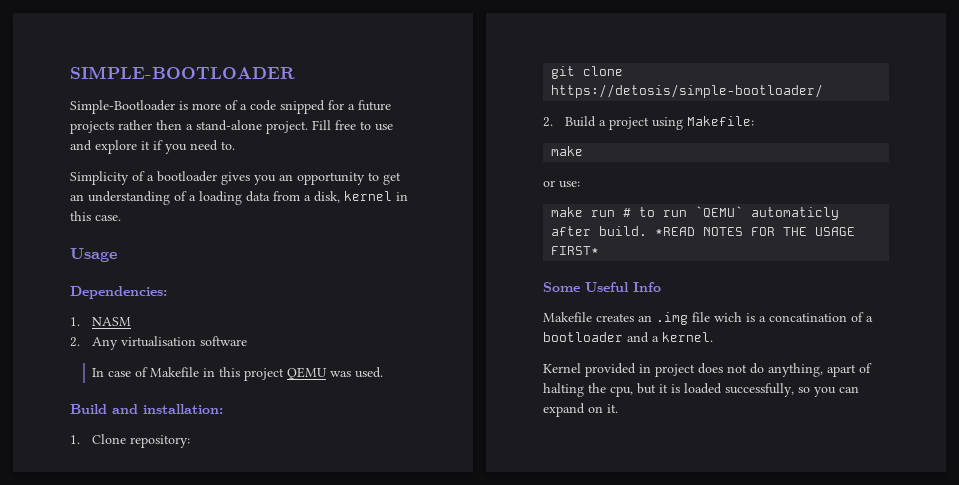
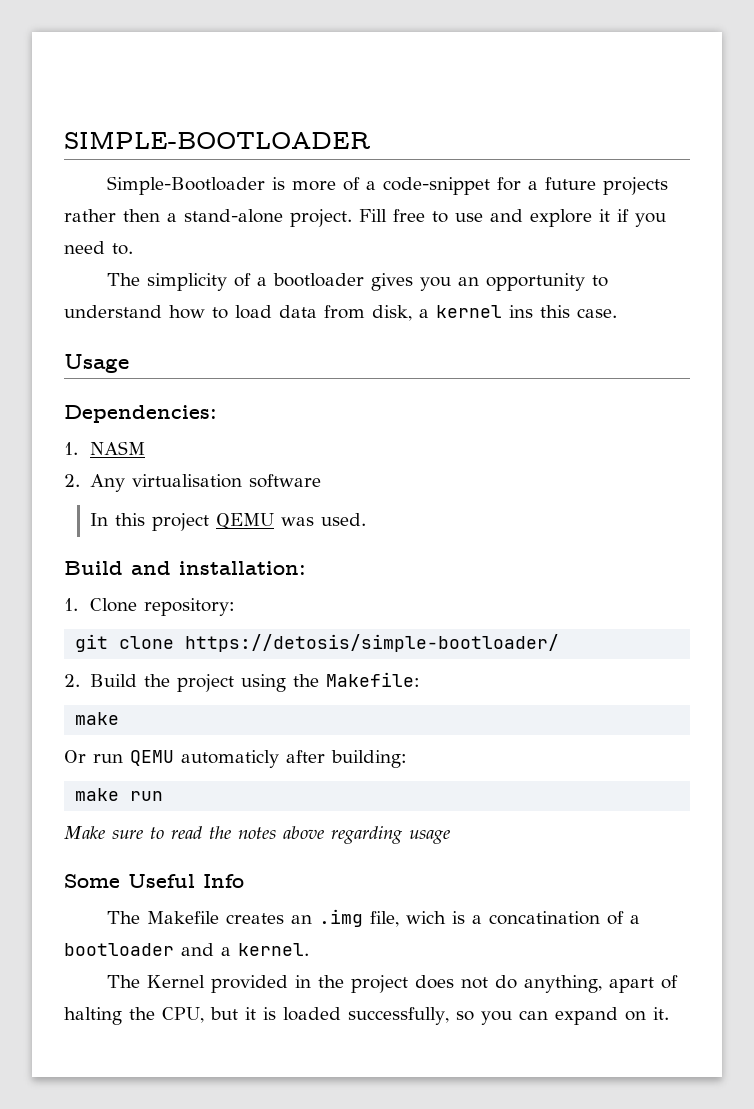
- Simple-Bootloader is more of a code snipped for a future projects rather then a stand-alone project.
+ Simple-Bootloader is more of a code-snippet for a future projects rather then a stand-alone project.
- Simplicity of a bootloader gives you an opportunity to get an understanding of a loading data from a disk, kernel in this case.
+ The simplicity of a bootloader gives you an opportunity to understand how to load data from disk, a kernel ins this case.
- In case of Makefile in this project QEMU was used.
+ In this project QEMU was used.
- 2. Build a project using Makefile:
+ 2. Build the project using the Makefile:
- or use:
- make run # to run `QEMU` automaticly after build. *READ NOTES FOR THE USAGE FIRST*
+ Or run QEMU automaticly after building:
+ make run
+ Make sure to read the notes above regarding usage
- Makefile creates an .img file wich is a concatination of a bootloader and a kernel.
+ The Makefile creates an .img file, wich is a concatination of a bootloader and a kernel.
- Kernel provided in project does not do anything, apart of halting the cpu, but it is loaded successfully, so you can expand on it.
+ The Kernel provided in the project does not do anything, apart of halting the CPU, but it is loaded successfully, so you can expand on it.

